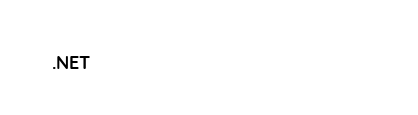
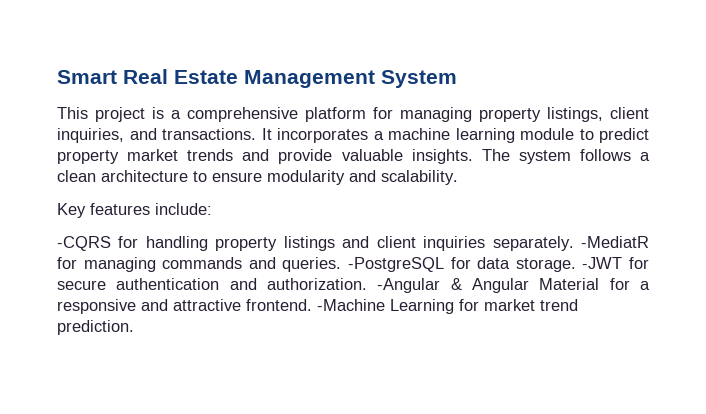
- .NET
+ Smart Real Estate Management System
+ This project is a comprehensive platform for managing property listings, client inquiries, and transactions. It incorporates a machine learning module to predict property market trends and provide valuable insights. The system follows a clean architecture to ensure modularity and scalability.
+ Key features include:
+ -CQRS for handling property listings and client inquiries separately. -MediatR for managing commands and queries. -PostgreSQL for data storage. -JWT for secure authentication and authorization. -Angular & Angular Material for a responsive and attractive frontend. -Machine Learning for market trend prediction.

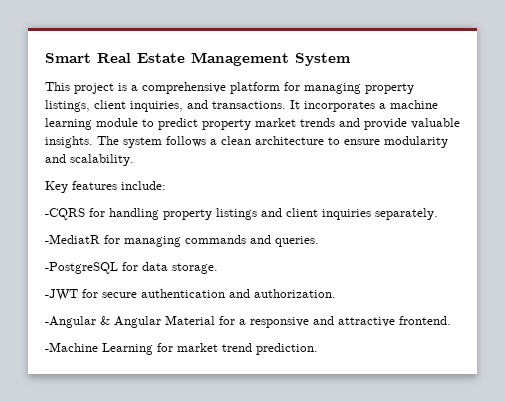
- -CQRS for handling property listings and client inquiries separately. -MediatR for managing commands and queries. -PostgreSQL for data storage. -JWT for secure authentication and authorization. -Angular & Angular Material for a responsive and attractive frontend. -Machine Learning for market trend prediction.
+ -CQRS for handling property listings and client inquiries separately.
+ -MediatR for managing commands and queries.
+ -PostgreSQL for data storage.
+ -JWT for secure authentication and authorization.
+ -Angular & Angular Material for a responsive and attractive frontend.
+ -Machine Learning for market trend prediction.

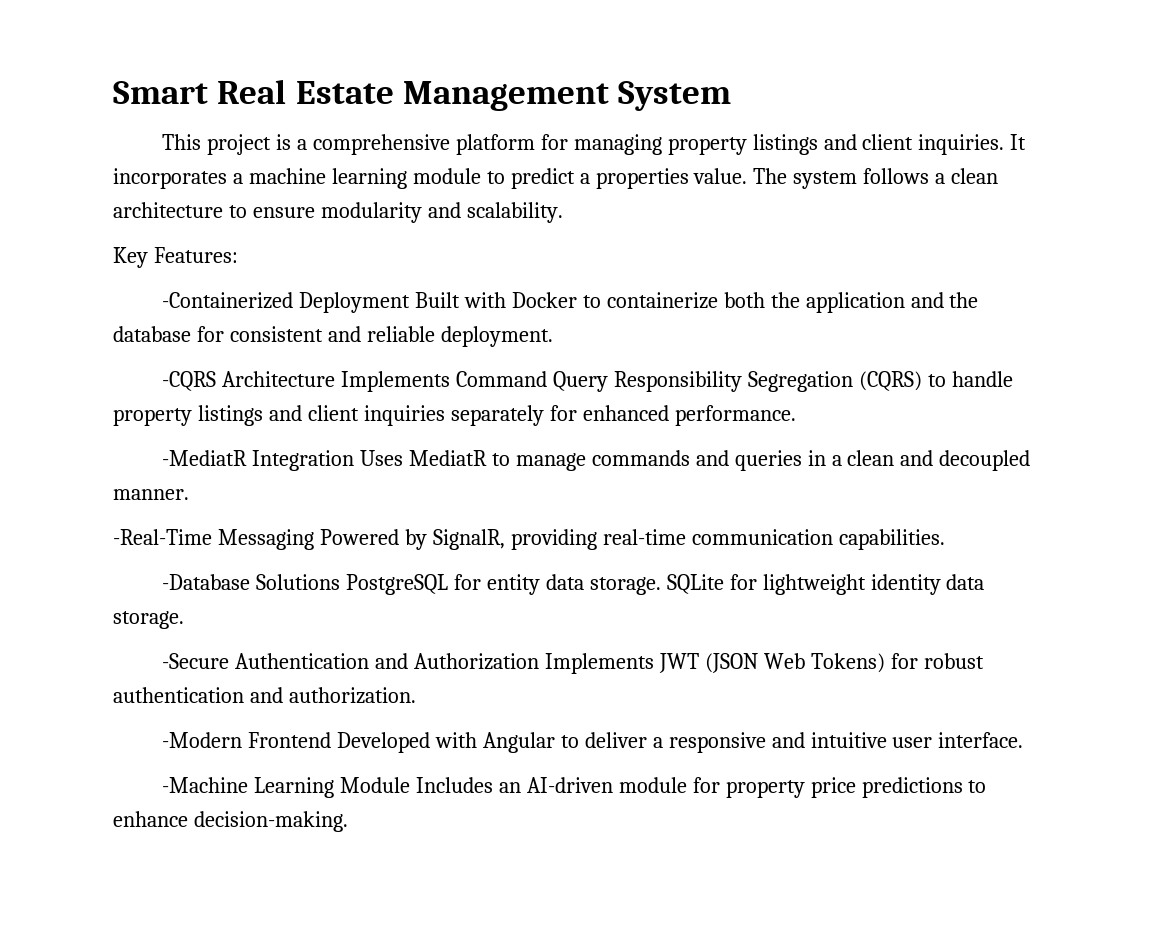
- This project is a comprehensive platform for managing property listings, client inquiries, and transactions.
+ This project is a comprehensive platform for managing property listings and client inquiries.
- It incorporates a machine learning module to predict property market trends and provide valuable insights.
+ It incorporates a machine learning module to predict a properties value.
- Key features include:
- -CQRS for handling property listings and client inquiries separately.
- -MediatR for managing commands and queries.
- -PostgreSQL for data storage.
- -JWT for secure authentication and authorization.
- -Angular & Angular Material for a responsive and attractive frontend.
- -Machine Learning for market trend prediction.
+ Key Features:
+ -Containerized Deployment Built with Docker to containerize both the application and the database for consistent and reliable deployment.
+ -CQRS Architecture Implements Command Query Responsibility Segregation (CQRS) to handle property listings and client inquiries separately for enhanced performance.
+ -MediatR Integration Uses MediatR to manage commands and queries in a clean and decoupled manner.
+ -Real-Time Messaging Powered by SignalR, providing real-time communication capabilities.
+ -Database Solutions PostgreSQL for entity data storage. SQLite for lightweight identity data storage.
+ -Secure Authentication and Authorization Implements JWT (JSON Web Tokens) for robust authentication and authorization.
+ -Modern Frontend Developed with Angular to deliver a responsive and intuitive user interface.
+ -Machine Learning Module Includes an AI-driven module for property price predictions to enhance decision-making.

